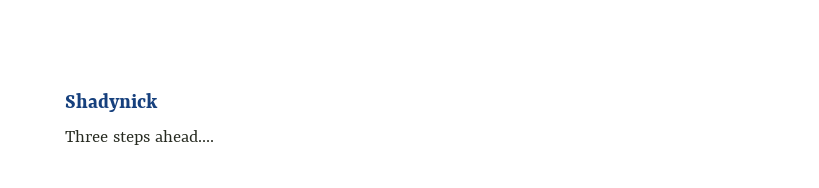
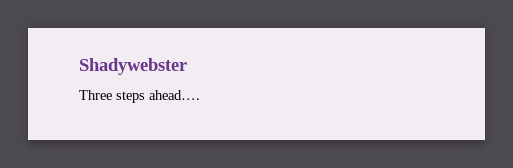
- Shadynick
+ Shadywebster

